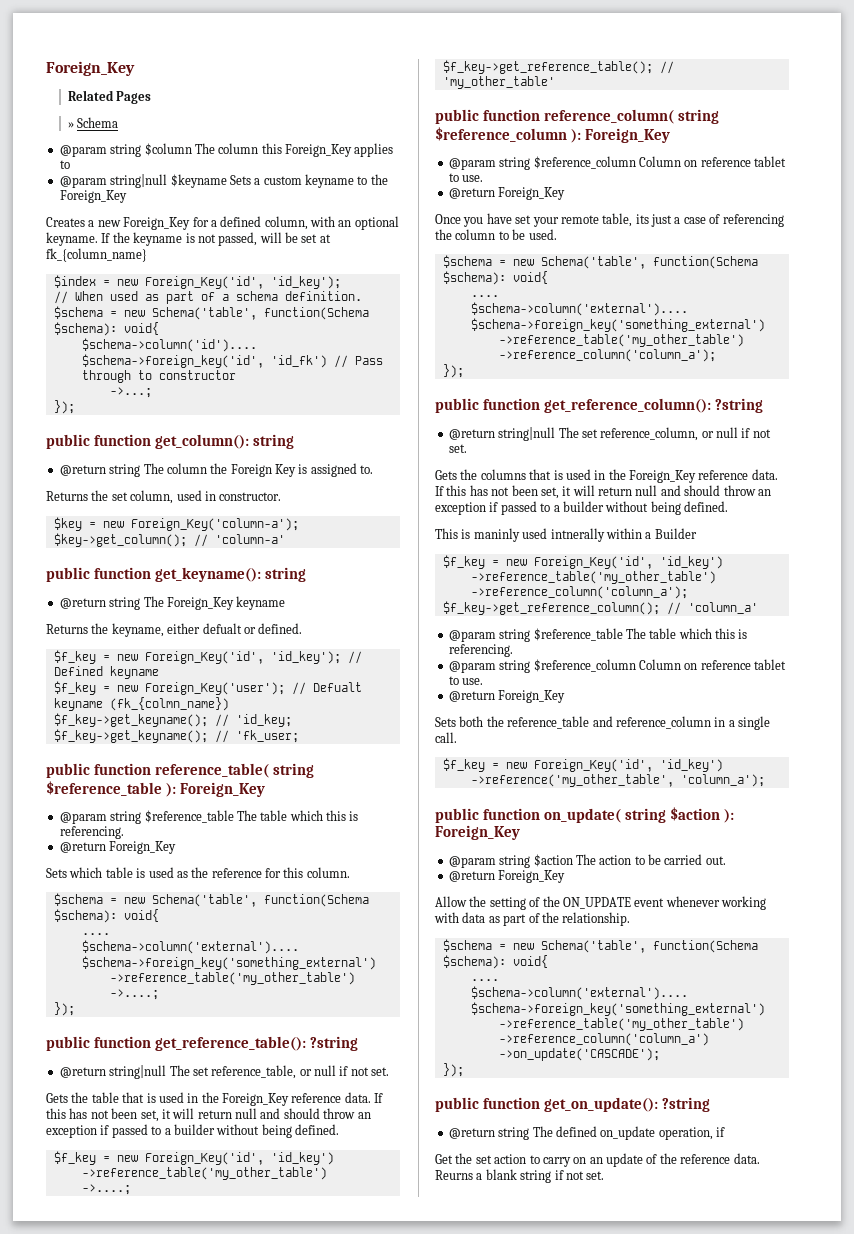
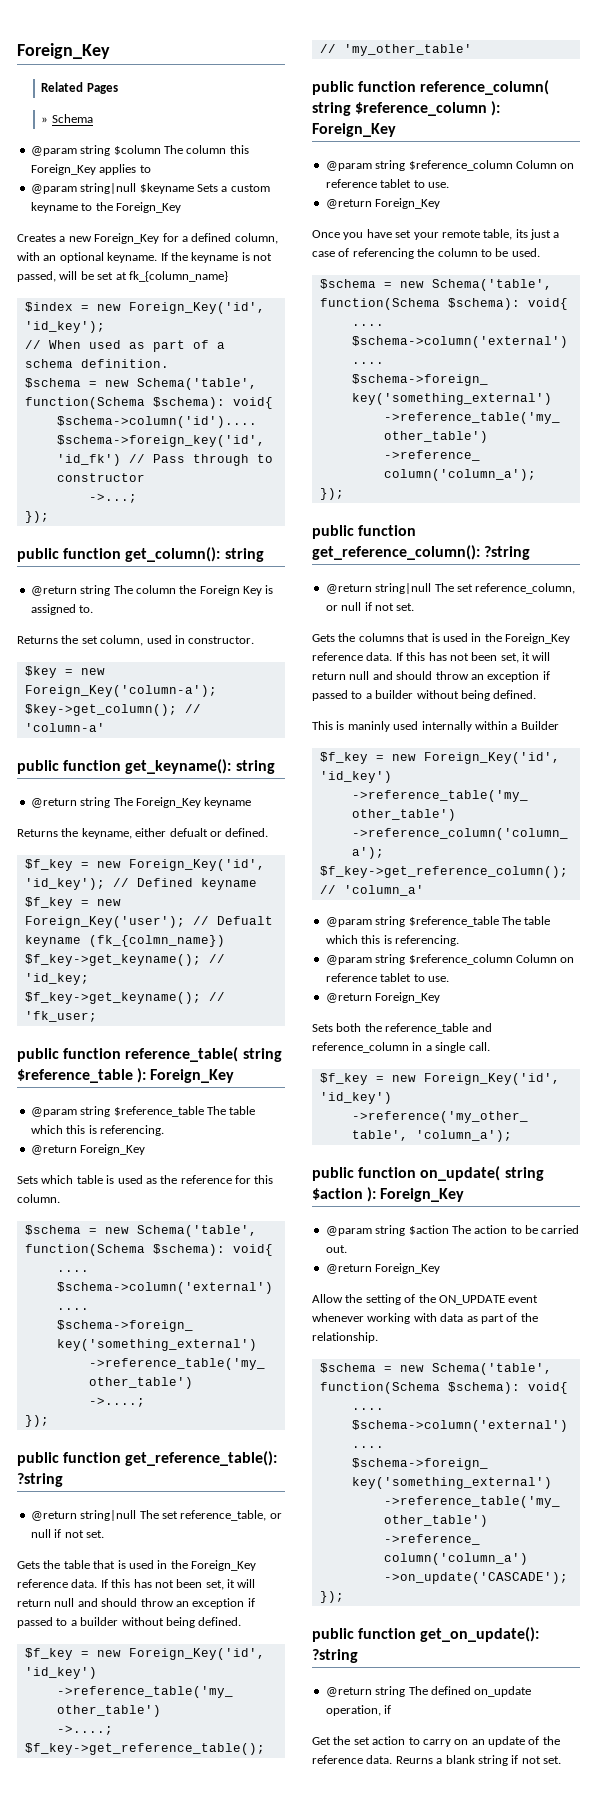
- This is maninly used intnerally within a Builder
+ This is maninly used internally within a Builder

